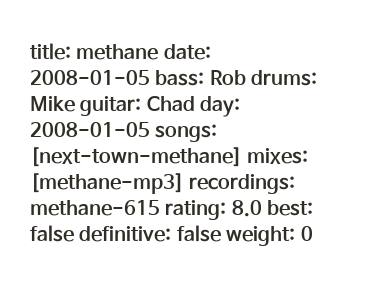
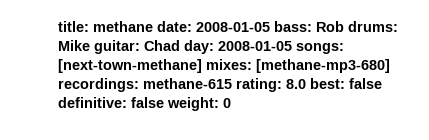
- title: methane date: 2008-01-05 bass: Rob drums: Mike guitar: Chad day: 2008-01-05 songs: [next-town-methane] mixes: [methane-mp3] recordings: methane-615 rating: 8.0 best: false definitive: false weight: 0
+ title: methane date: 2008-01-05 bass: Rob drums: Mike guitar: Chad day: 2008-01-05 songs: [next-town-methane] mixes: [methane-mp3-680] recordings: methane-615 rating: 8.0 best: false definitive: false weight: 0

